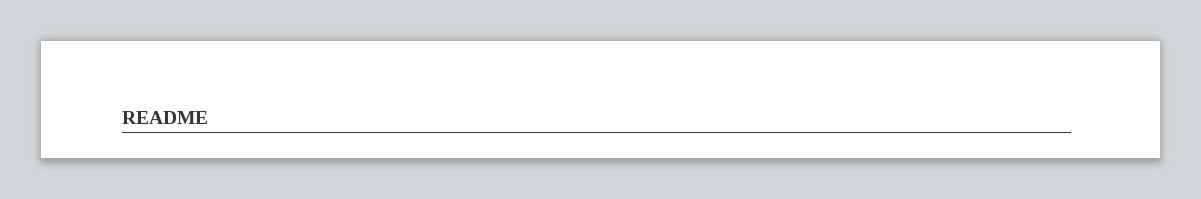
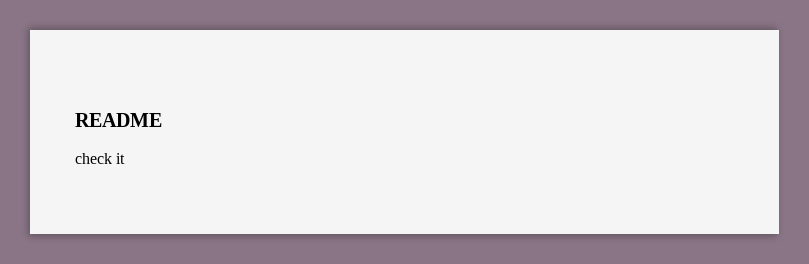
+ check it

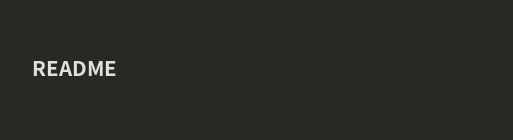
- check it

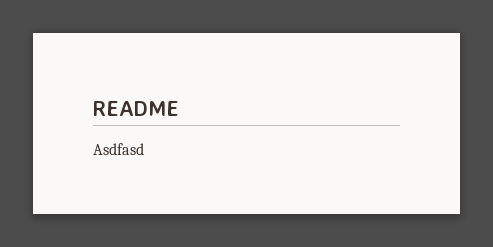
+ Asdfasd

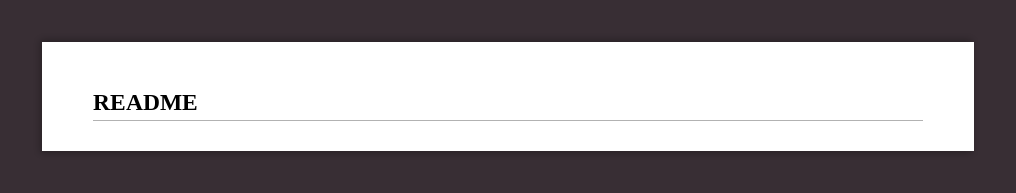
- Asdfasd

